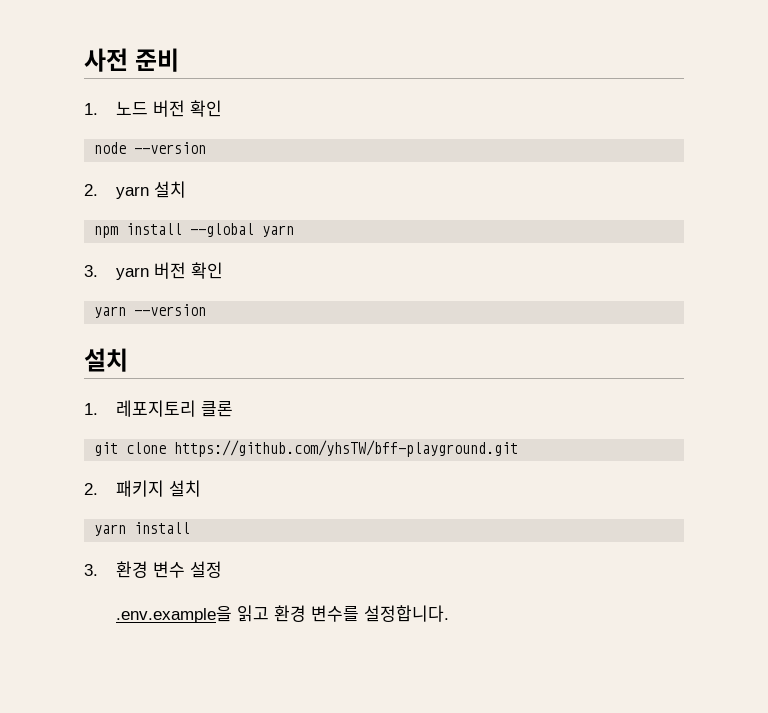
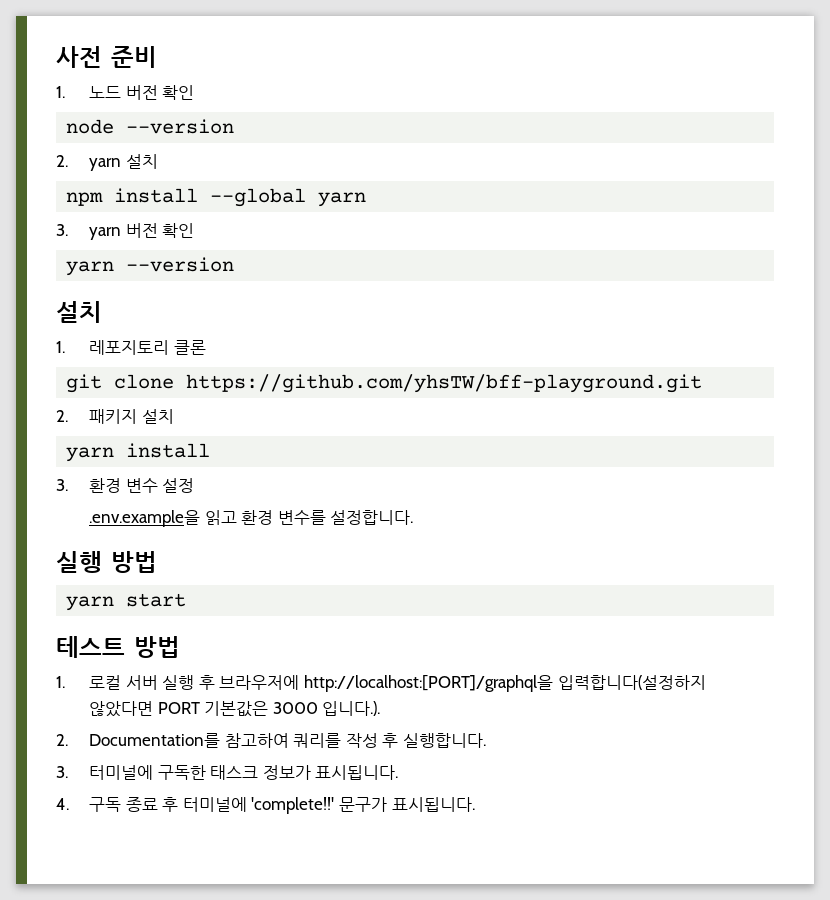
+ 실행 방법
+ yarn start
+ 테스트 방법
+ 1. 로컬 서버 실행 후 브라우저에 http://localhost:[PORT]/graphql을 입력합니다(설정하지 않았다면 PORT 기본값은 3000 입니다.).
+ 2. Documentation를 참고하여 쿼리를 작성 후 실행합니다.
+ 3. 터미널에 구독한 태스크 정보가 표시됩니다.
+ 4. 구독 종료 후 터미널에 'complete!!' 문구가 표시됩니다.

